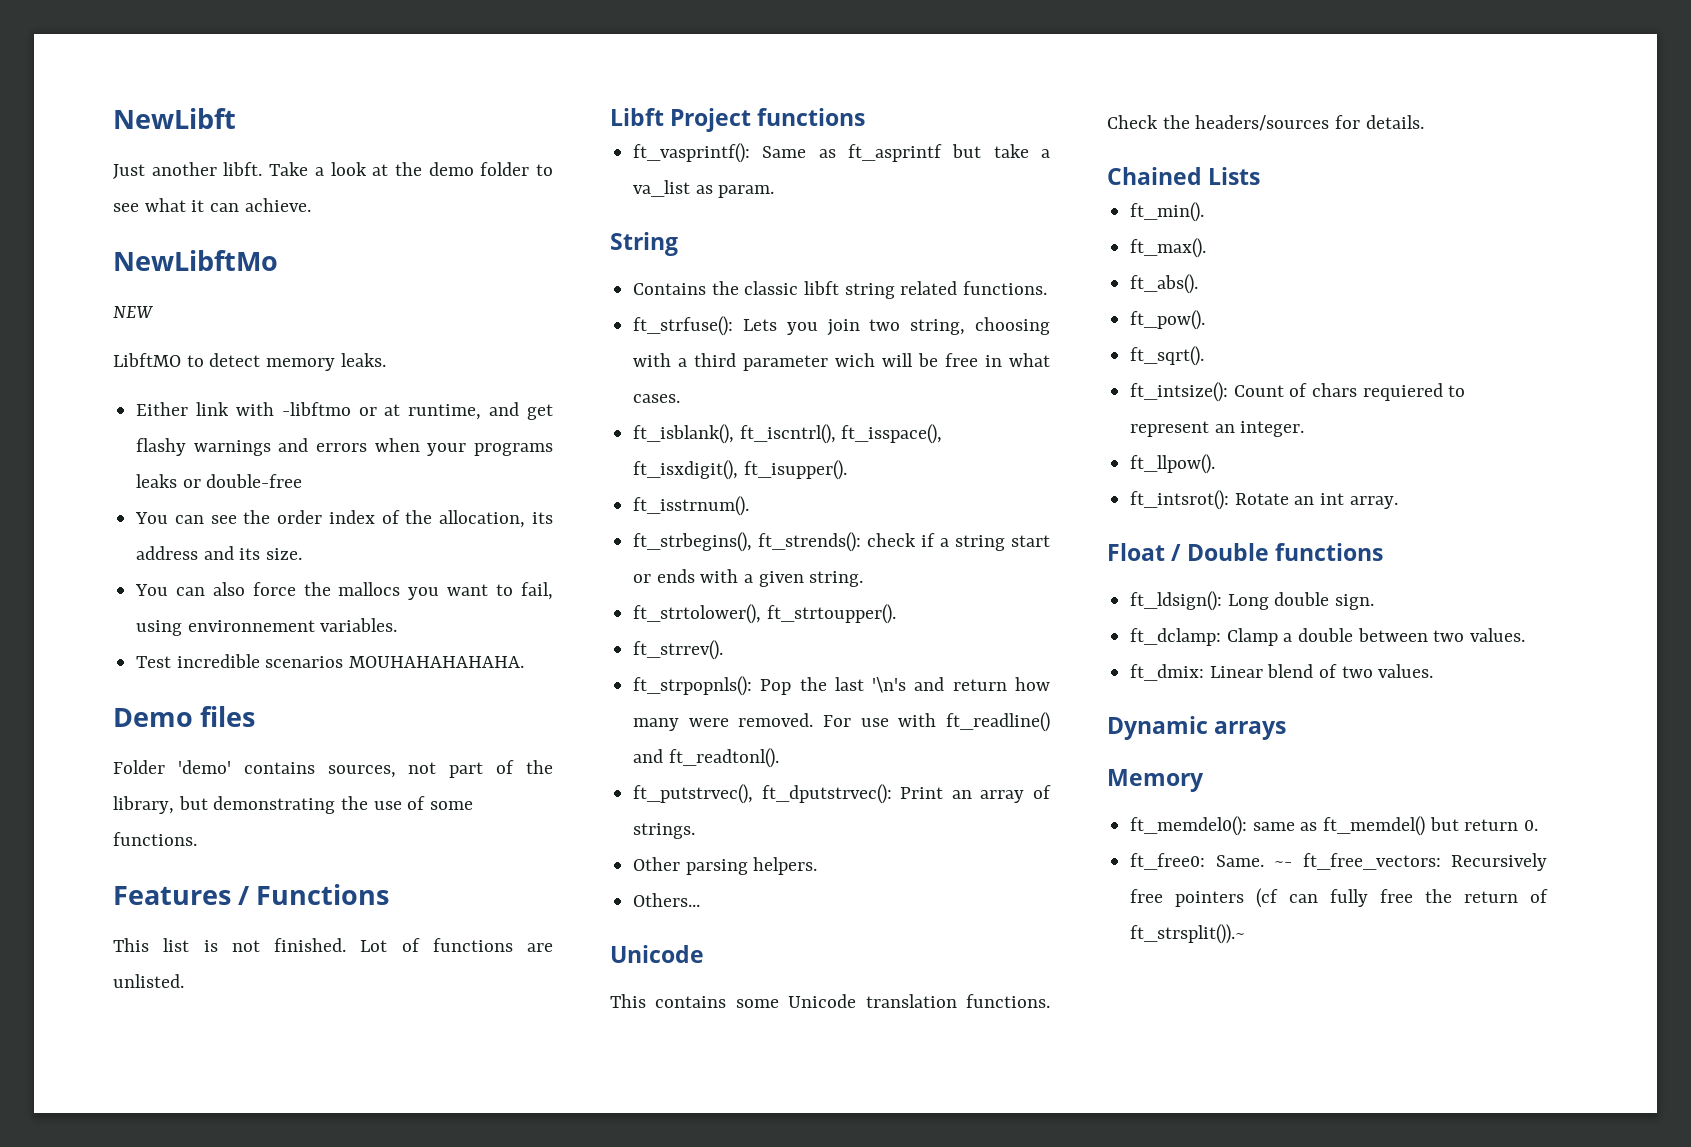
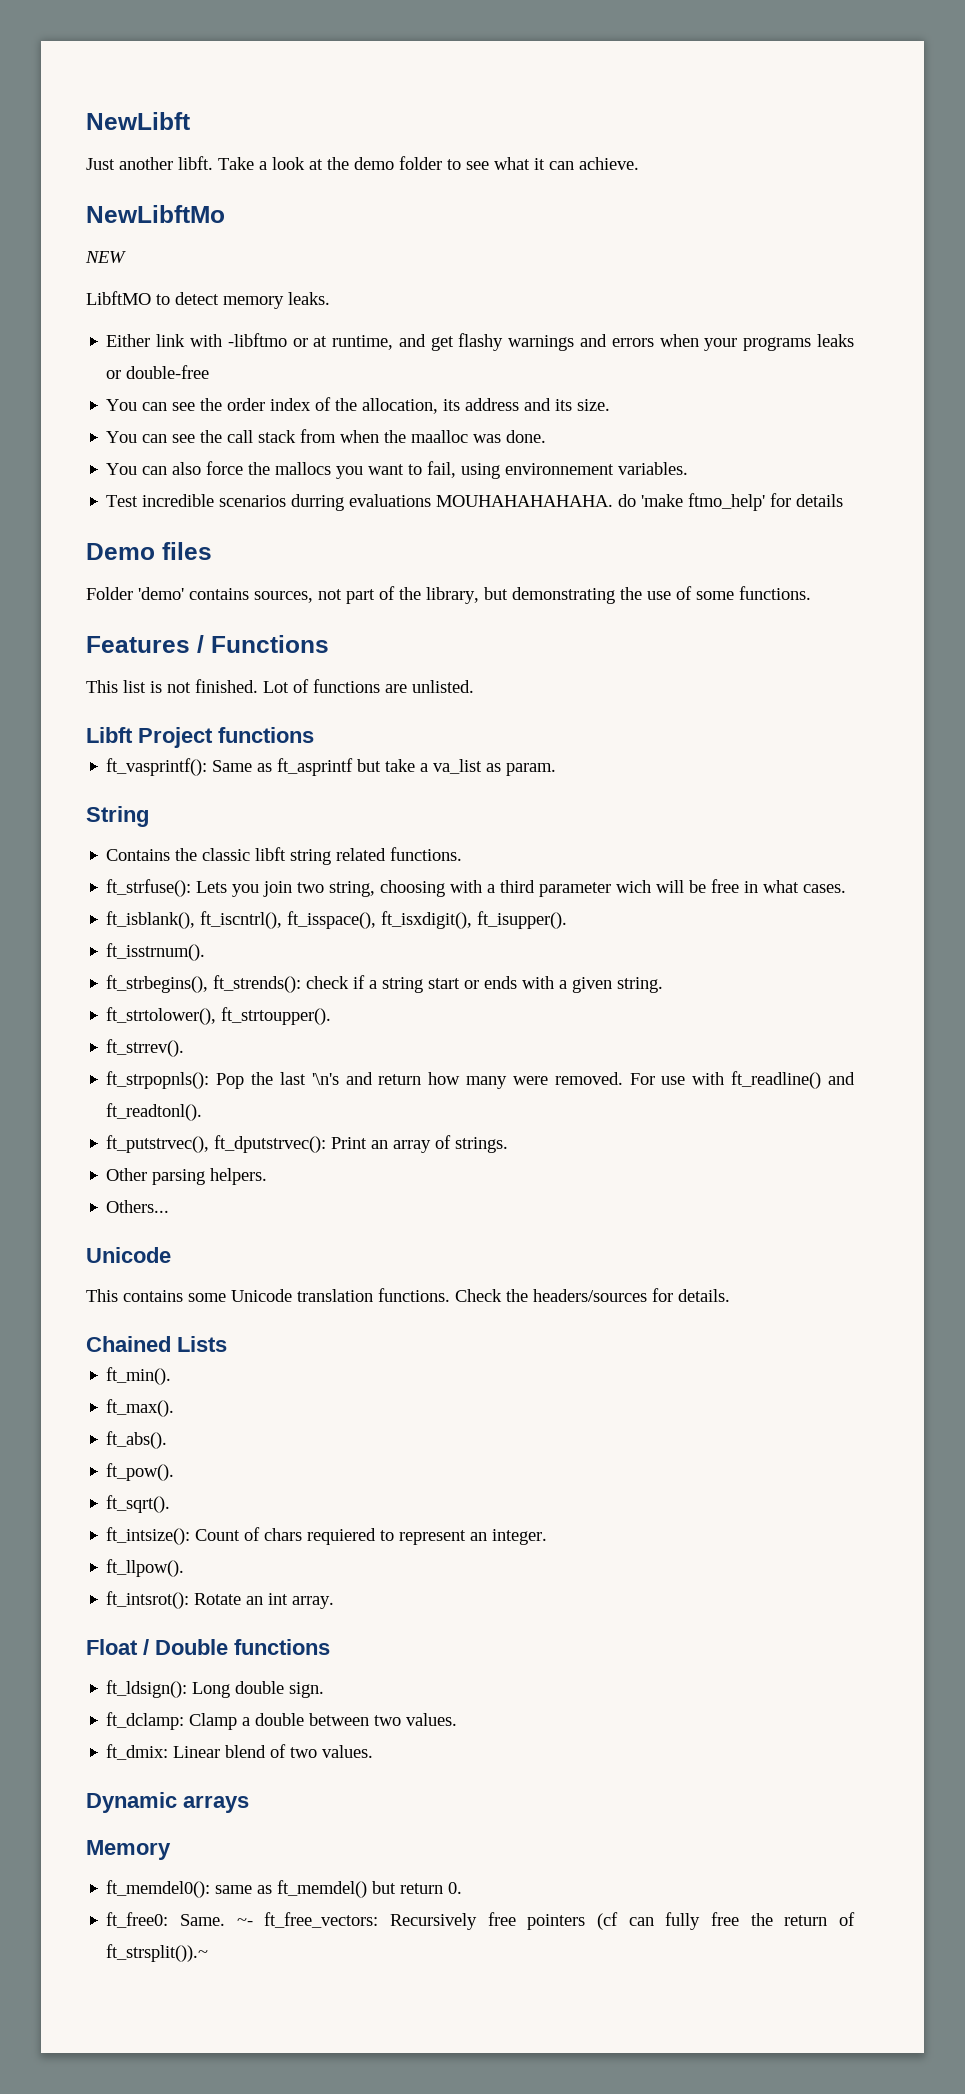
+ You can see the call stack from when the maalloc was done.
- Test incredible scenarios MOUHAHAHAHAHA.
+ Test incredible scenarios durring evaluations MOUHAHAHAHAHA. do 'make ftmo_help' for details

